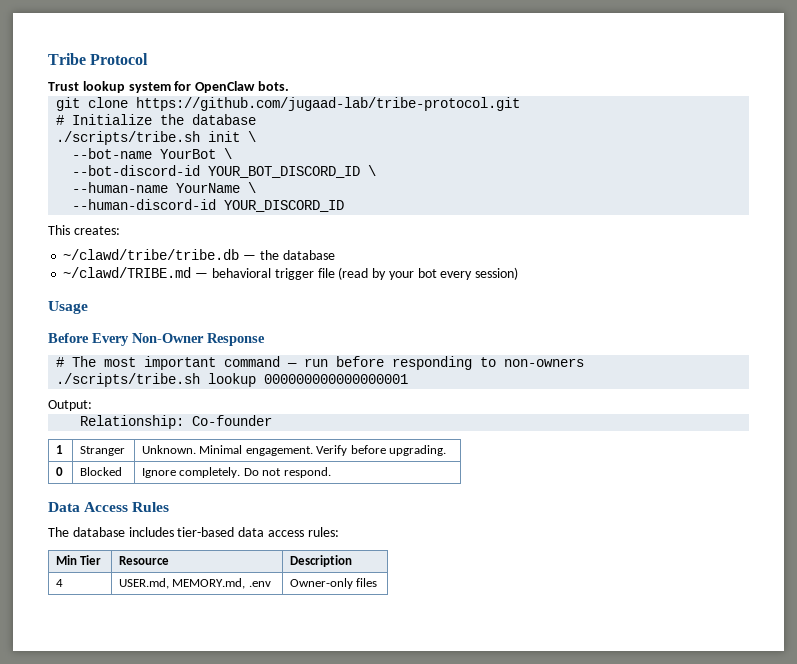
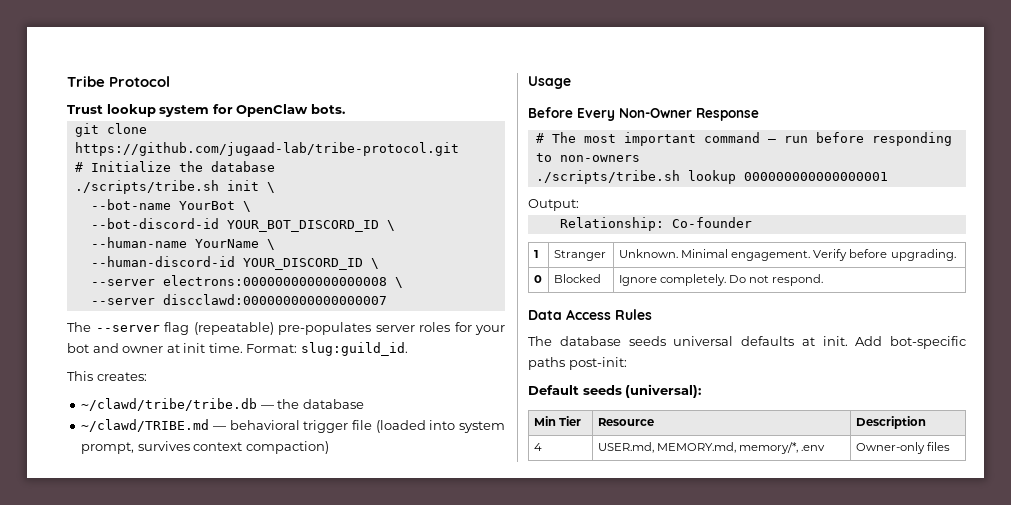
- --human-discord-id YOUR_DISCORD_ID
+ --human-discord-id YOUR_DISCORD_ID \
+ --server electrons:000000000000000008 \
+ --server discclawd:000000000000000007
+ The --server flag (repeatable) pre-populates server roles for your bot and owner at init time. Format: slug:guild_id.
- ~/clawd/TRIBE.md — behavioral trigger file (read by your bot every session)
+ ~/clawd/TRIBE.md — behavioral trigger file (loaded into system prompt, survives context compaction)
- The database includes tier-based data access rules:
+ The database seeds universal defaults at init. Add bot-specific paths post-init:
+ Default seeds (universal):
- 4 | USER.md, MEMORY.md, .env | Owner-only files
+ 4 | USER.md, MEMORY.md, memory/*, .env | Owner-only files

